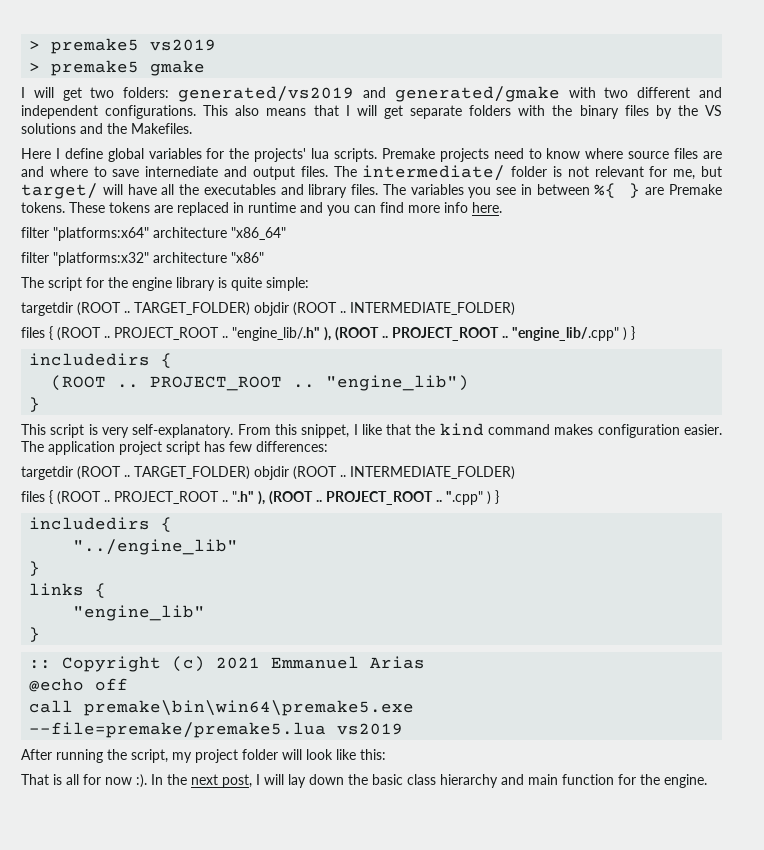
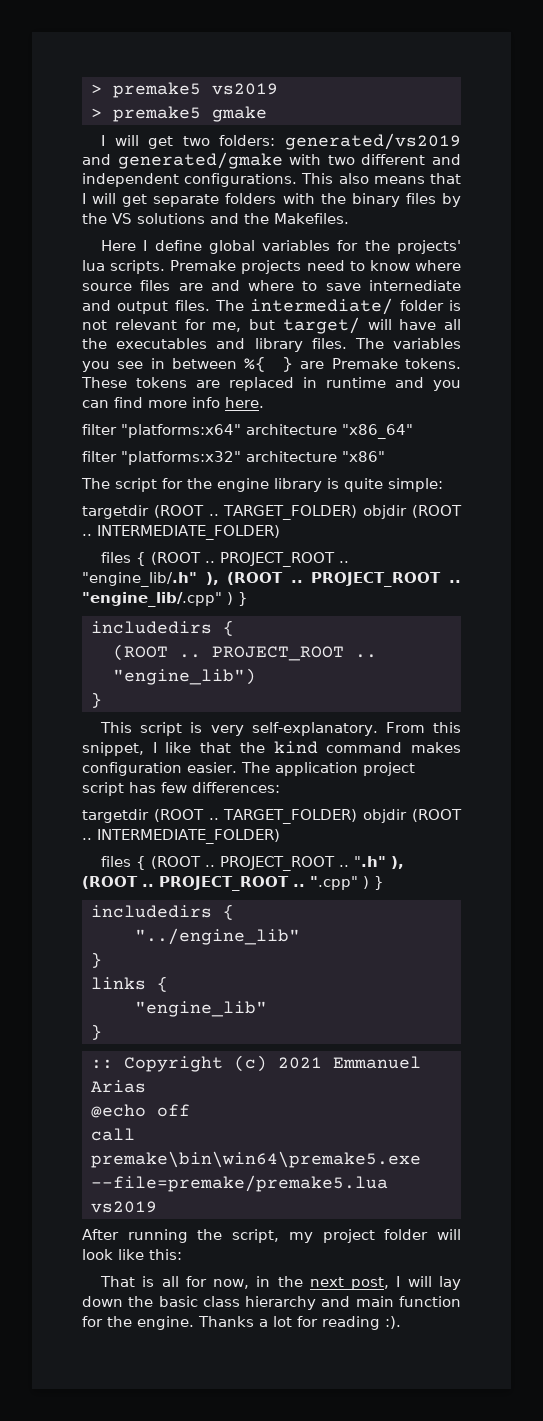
- That is all for now :). In the next post, I will lay down the basic class hierarchy and main function for the engine.
+ That is all for now, in the next post, I will lay down the basic class hierarchy and main function for the engine.
+ Thanks a lot for reading :).

